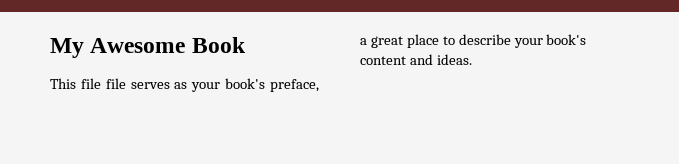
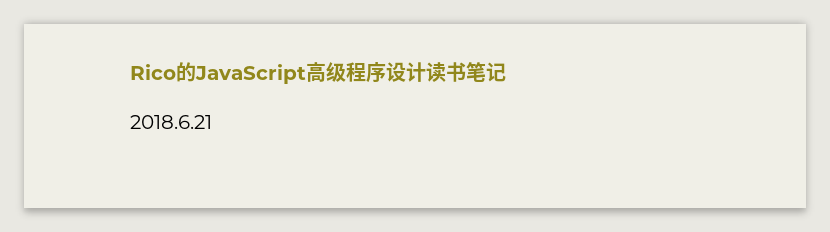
- My Awesome Book
- This file file serves as your book's preface, a great place to describe your book's content and ideas.
+ Rico的JavaScript高级程序设计读书笔记
+ 2018.6.21

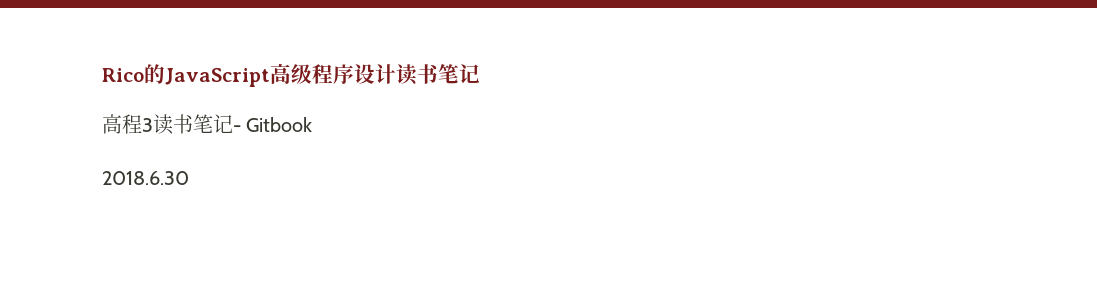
- 2018.6.21
+ 高程3读书笔记- Gitbook
+ 2018.6.30

